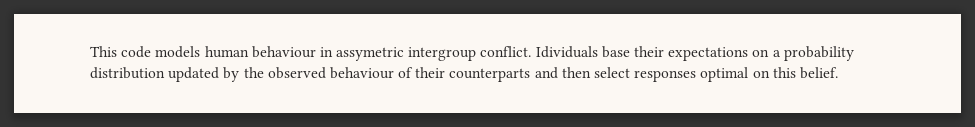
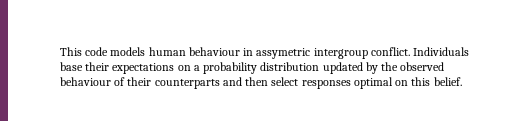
- Idividuals base their expectations on a probability distribution updated by the observed behaviour of their counterparts and then select responses optimal on this belief.
+ Individuals base their expectations on a probability distribution updated by the observed behaviour of their counterparts and then select responses optimal on this belief.

